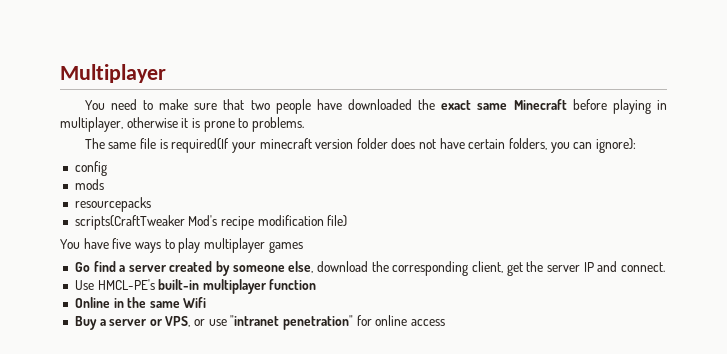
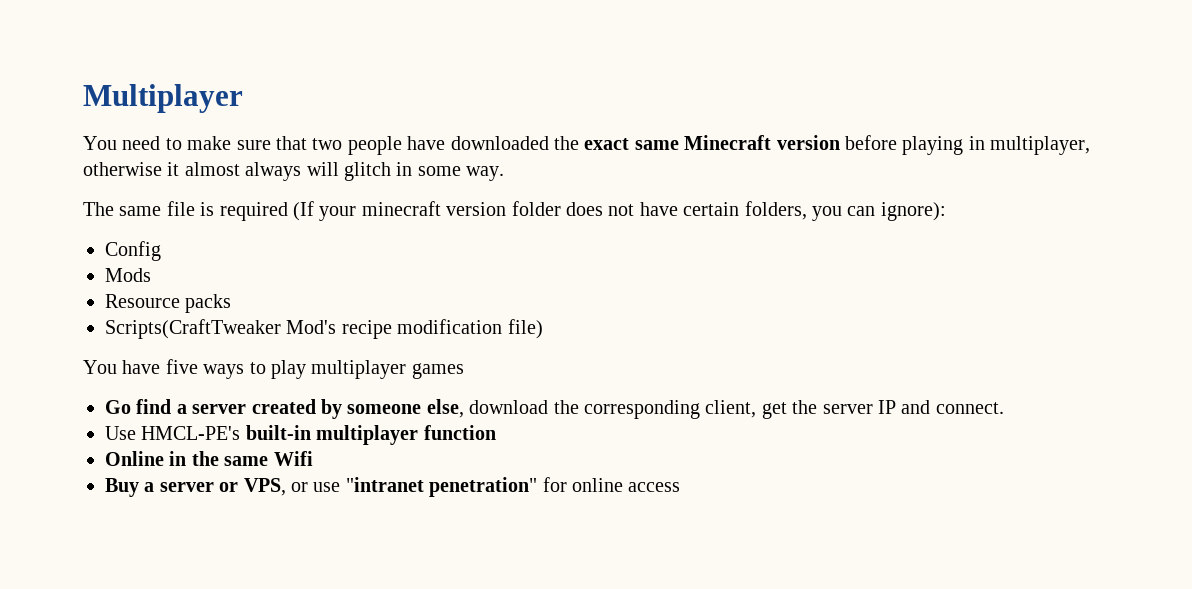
- You need to make sure that two people have downloaded the exact same Minecraft before playing in multiplayer, otherwise it is prone to problems.
+ You need to make sure that two people have downloaded the exact same Minecraft version before playing in multiplayer, otherwise it almost always will glitch in some way.
- The same file is required(If your minecraft version folder does not have certain folders, you can ignore):
+ The same file is required (If your minecraft version folder does not have certain folders, you can ignore):
- config
- mods
- resourcepacks
- scripts(CraftTweaker Mod's recipe modification file)
+ Config
+ Mods
+ Resource packs
+ Scripts(CraftTweaker Mod's recipe modification file)

